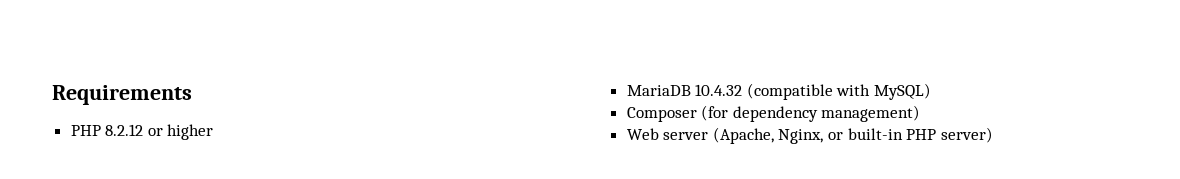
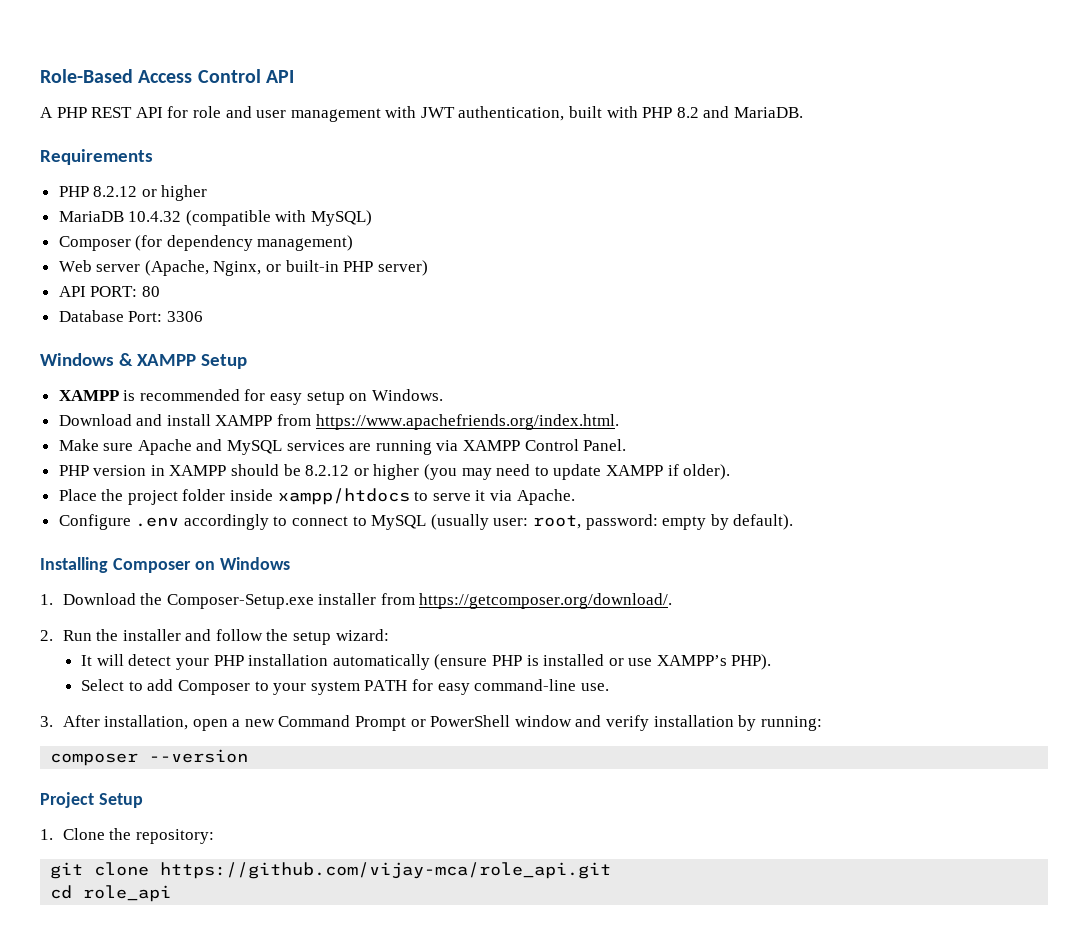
+ Role-Based Access Control API
+ A PHP REST API for role and user management with JWT authentication, built with PHP 8.2 and MariaDB.
+ API PORT: 80
+ Database Port: 3306
+ Windows & XAMPP Setup
+ XAMPP is recommended for easy setup on Windows.
+ Download and install XAMPP from https://www.apachefriends.org/index.html.
+ Make sure Apache and MySQL services are running via XAMPP Control Panel.
+ PHP version in XAMPP should be 8.2.12 or higher (you may need to update XAMPP if older).
+ Place the project folder inside xampp/htdocs to serve it via Apache.
+ Configure .env accordingly to connect to MySQL (usually user: root, password: empty by default).
+ Installing Composer on Windows
+ 1. Download the Composer-Setup.exe installer from https://getcomposer.org/download/.
+ 2. Run the installer and follow the setup wizard:
+ It will detect your PHP installation automatically (ensure PHP is installed or use XAMPP’s PHP).
+ Select to add Composer to your system PATH for easy command-line use.
+ 3. After installation, open a new Command Prompt or PowerShell window and verify installation by running:
+ composer --version
+ Project Setup
+ 1. Clone the repository:
+ git clone https://github.com/vijay-mca/role_api.git
+ cd role_api

